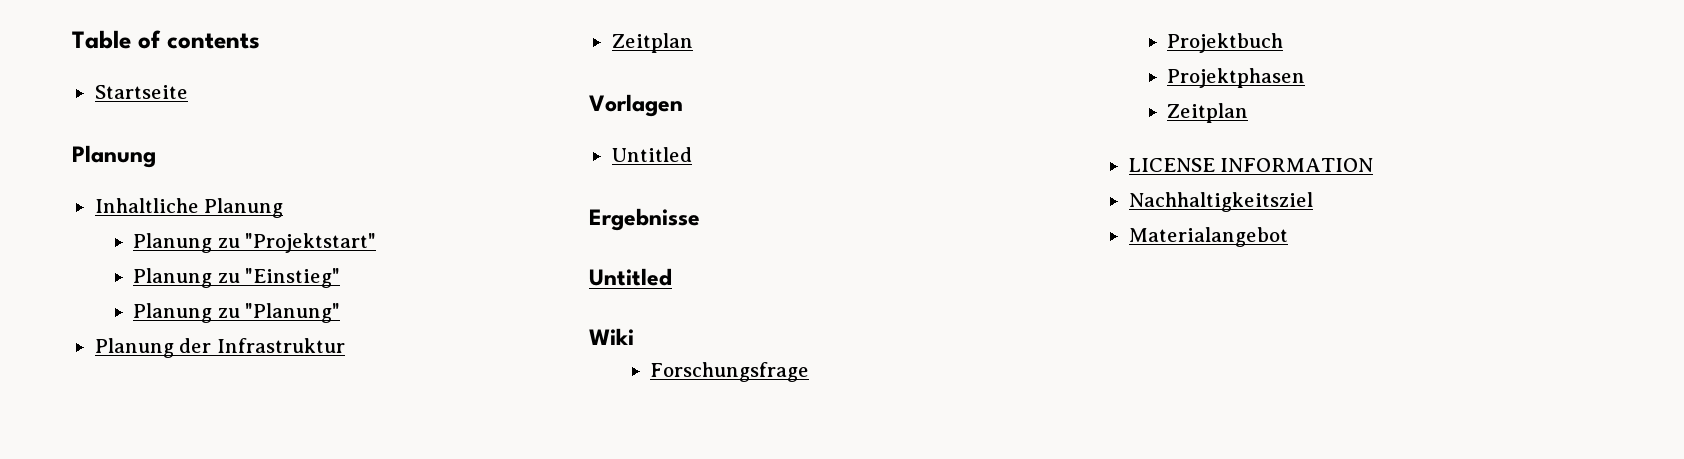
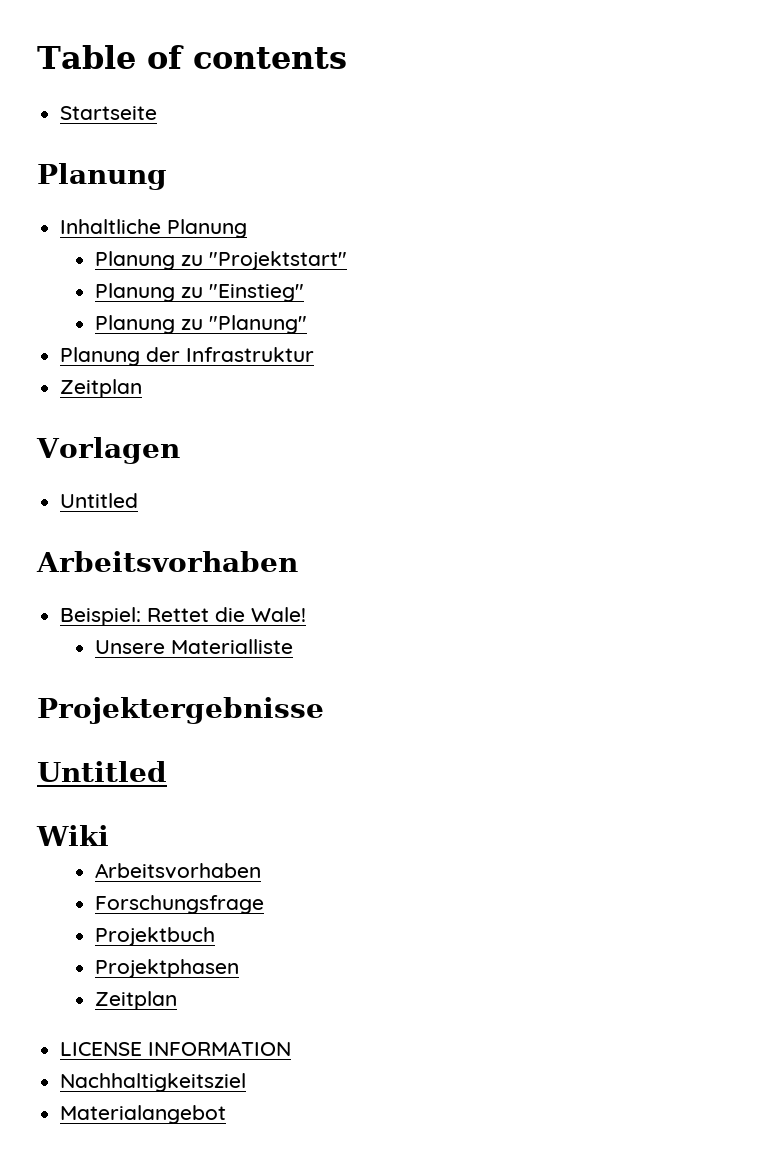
  Vorlagen
  Untitled
- Ergebnisse
+ Arbeitsvorhaben
+ Beispiel: Rettet die Wale!
+ Unsere Materialliste
+ Projektergebnisse
  Wiki
+ Arbeitsvorhaben

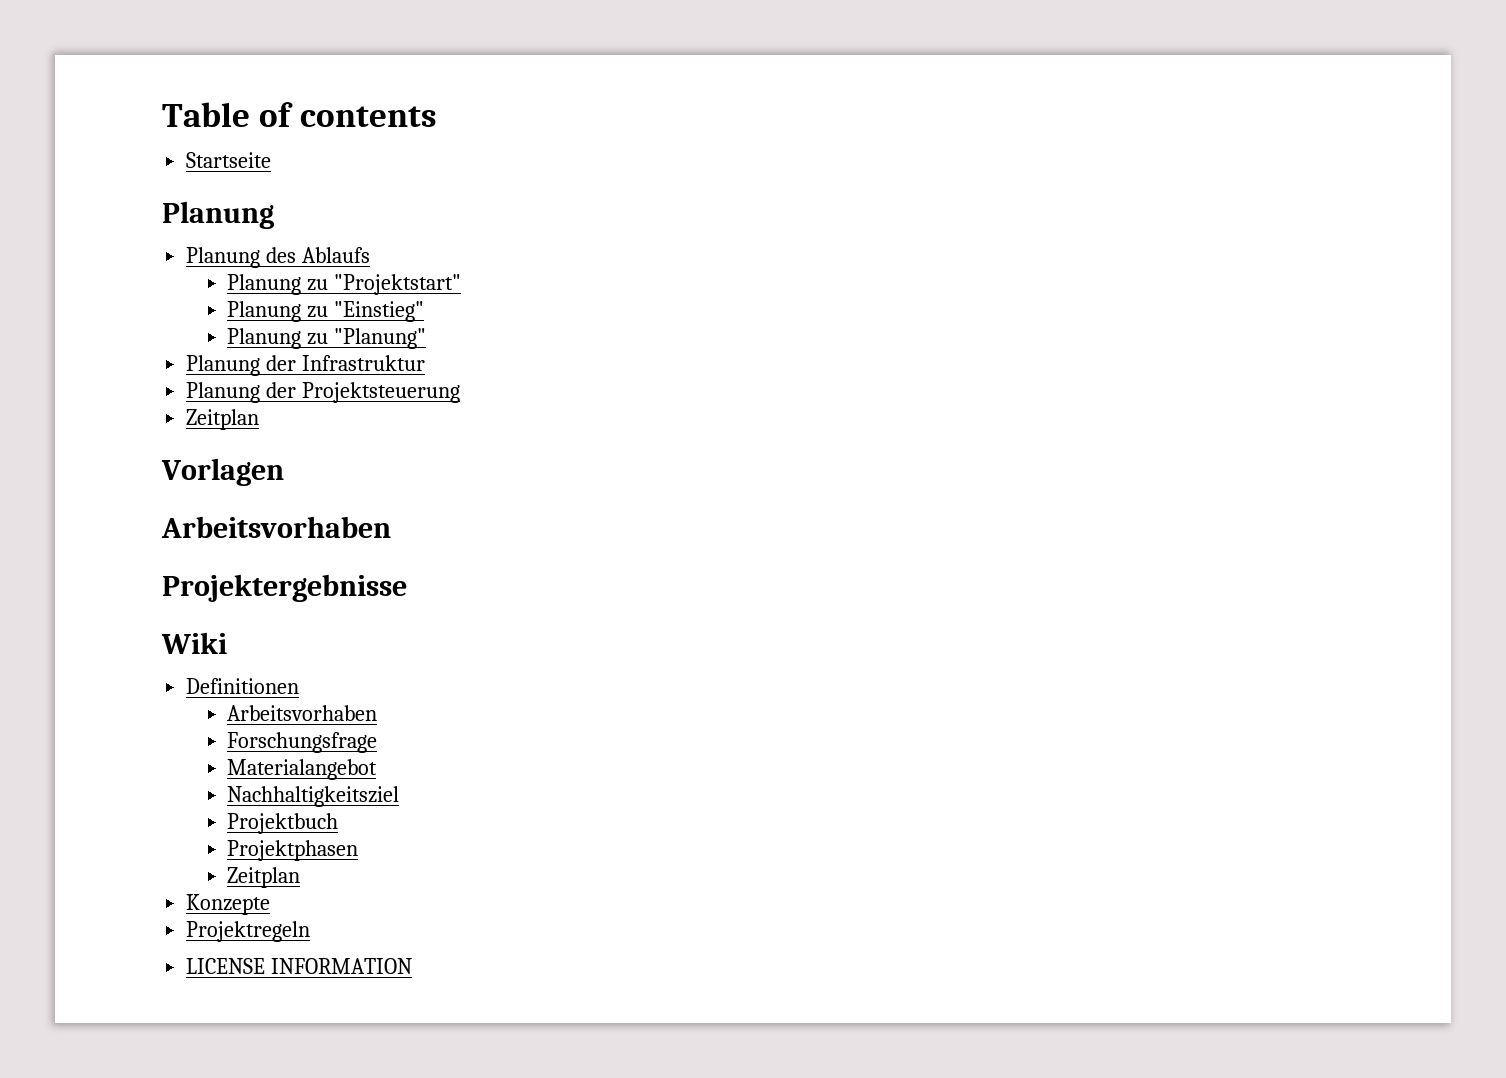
- Inhaltliche Planung
+ Planung des Ablaufs
+ Planung der Projektsteuerung
  Vorlagen
- Untitled
  Arbeitsvorhaben
- Beispiel: Rettet die Wale!
- Unsere Materialliste
  Projektergebnisse
- Untitled
  Wiki
+ Definitionen
+ Materialangebot
+ Nachhaltigkeitsziel
+ Konzepte
+ Projektregeln
- Nachhaltigkeitsziel
- Materialangebot

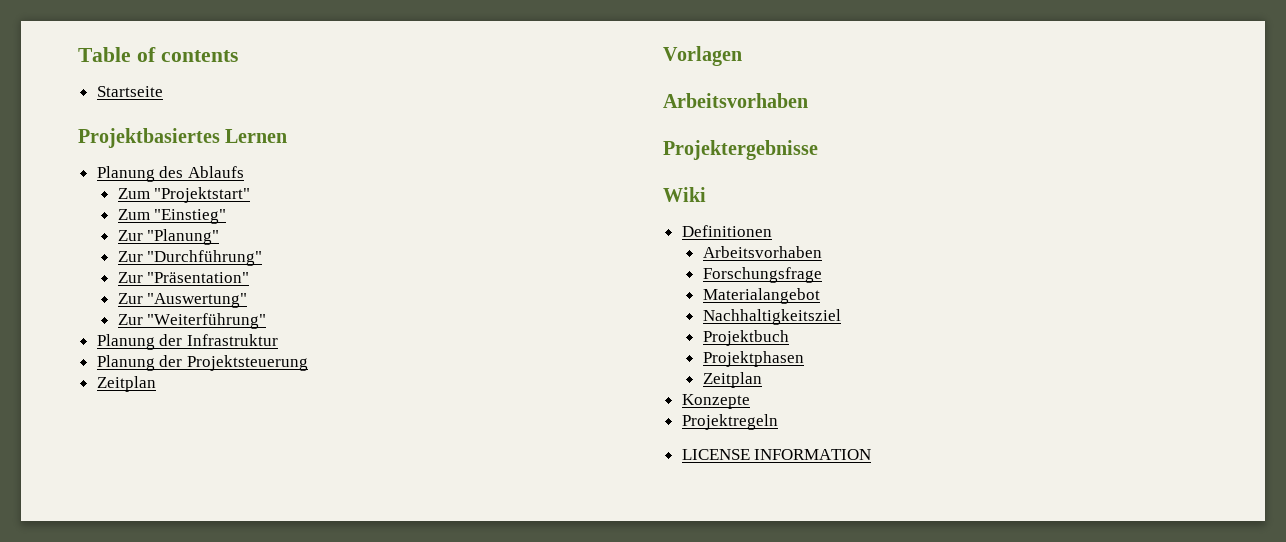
  Startseite
- Planung
+ Projektbasiertes Lernen
- Planung zu "Projektstart"
+ Zum "Projektstart"
- Planung zu "Einstieg"
+ Zum "Einstieg"
- Planung zu "Planung"
+ Zur "Planung"
+ Zur "Durchführung"
+ Zur "Präsentation"
+ Zur "Auswertung"
+ Zur "Weiterführung"

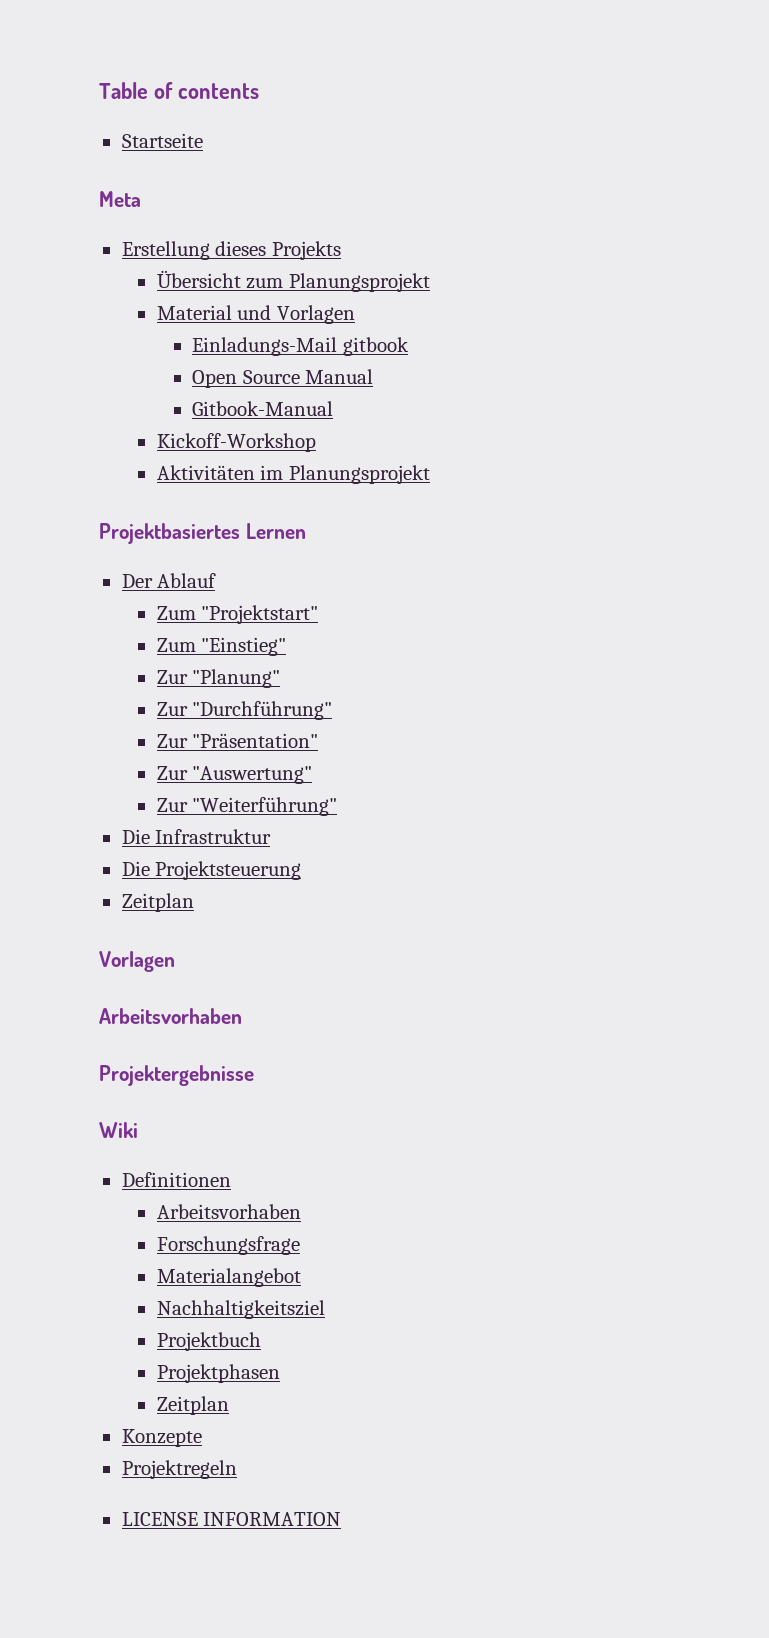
+ Meta
+ Erstellung dieses Projekts
+ Übersicht zum Planungsprojekt
+ Material und Vorlagen
+ Einladungs-Mail gitbook
+ Open Source Manual
+ Gitbook-Manual
+ Kickoff-Workshop
+ Aktivitäten im Planungsprojekt
- Planung des Ablaufs
+ Der Ablauf
- Planung der Infrastruktur
+ Die Infrastruktur
- Planung der Projektsteuerung
+ Die Projektsteuerung

